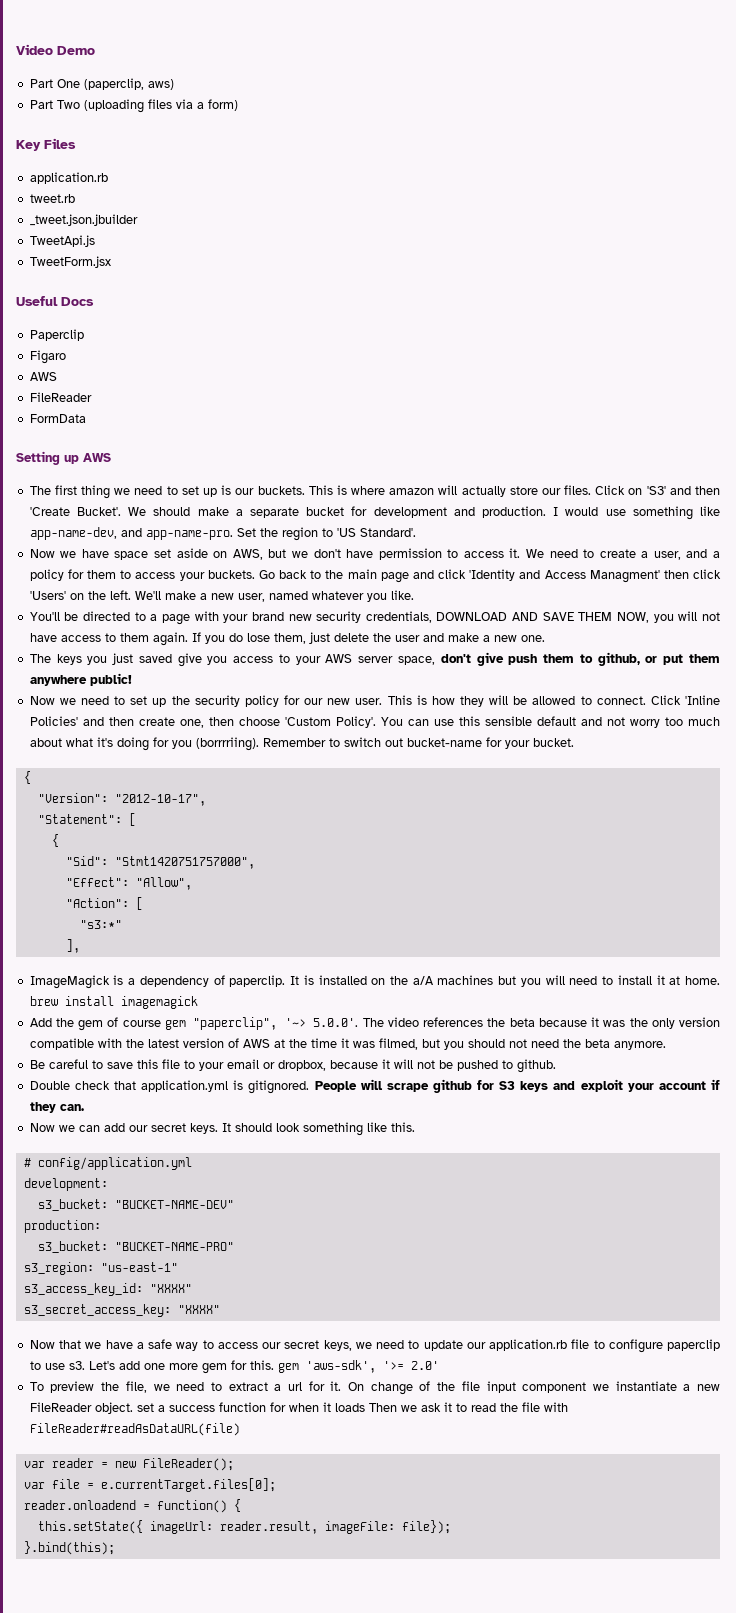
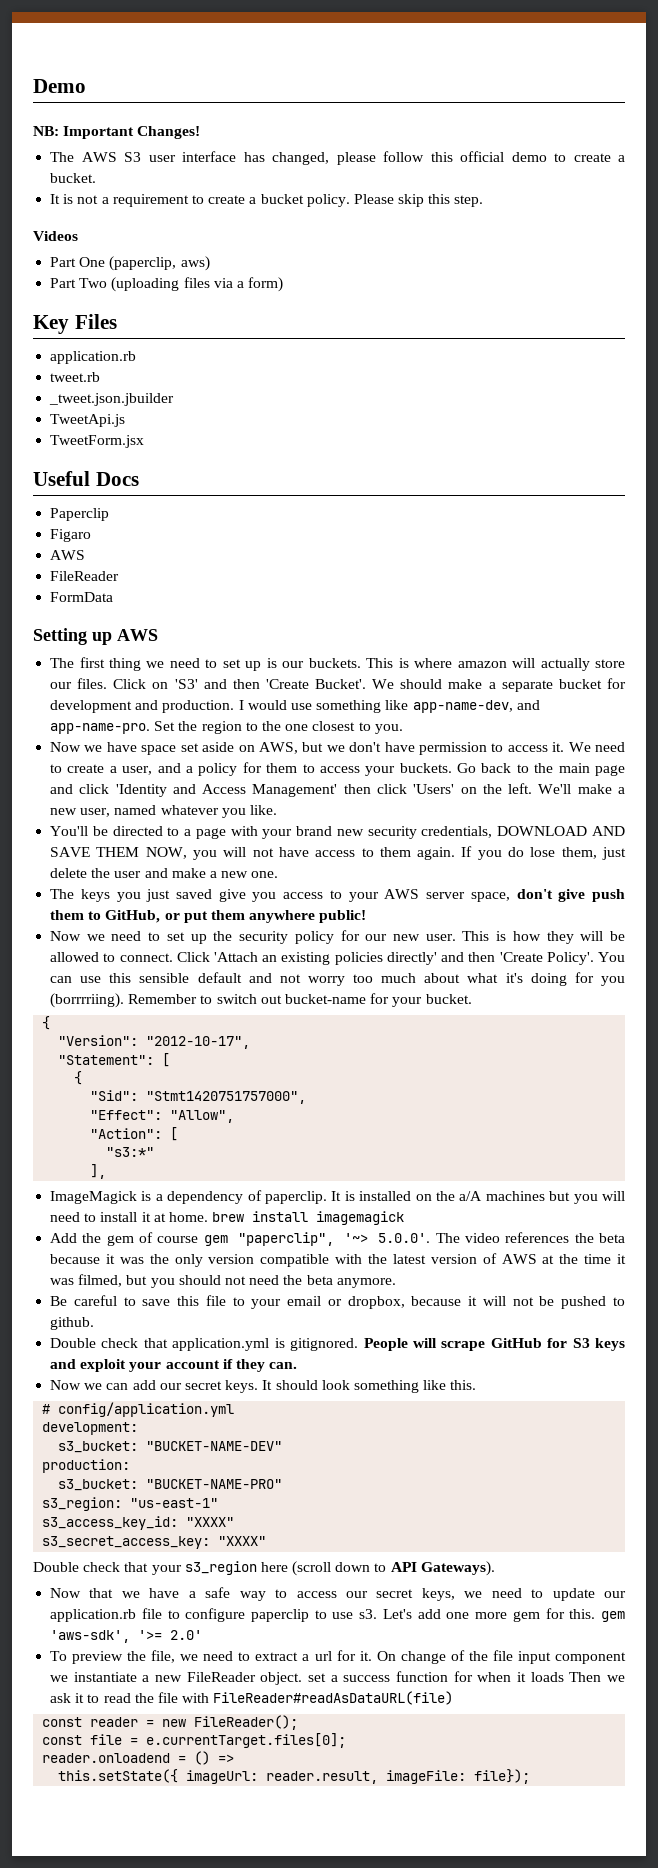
- Video Demo
+ Demo
+ NB: Important Changes!
+ The AWS S3 user interface has changed, please follow this official demo to create a bucket.
+ It is not a requirement to create a bucket policy. Please skip this step.
+ Videos
- Set the region to 'US Standard'.
+ Set the region to the one closest to you.
- Go back to the main page and click 'Identity and Access Managment' then click 'Users' on the left.
+ Go back to the main page and click 'Identity and Access Management' then click 'Users' on the left.
- The keys you just saved give you access to your AWS server space, don't give push them to github, or put them anywhere public!
+ The keys you just saved give you access to your AWS server space, don't give push them to GitHub, or put them anywhere public!
- Click 'Inline Policies' and then create one, then choose 'Custom Policy'.
+ Click 'Attach an existing policies directly' and then 'Create Policy'.
- People will scrape github for S3 keys and exploit your account if they can.
+ People will scrape GitHub for S3 keys and exploit your account if they can.
+ Double check that your s3_region here (scroll down to API Gateways).
- var reader = new FileReader();
+ const reader = new FileReader();
- var file = e.currentTarget.files[0];
+ const file = e.currentTarget.files[0];
- reader.onloadend = function() {
+ reader.onloadend = () =>
- }.bind(this);

